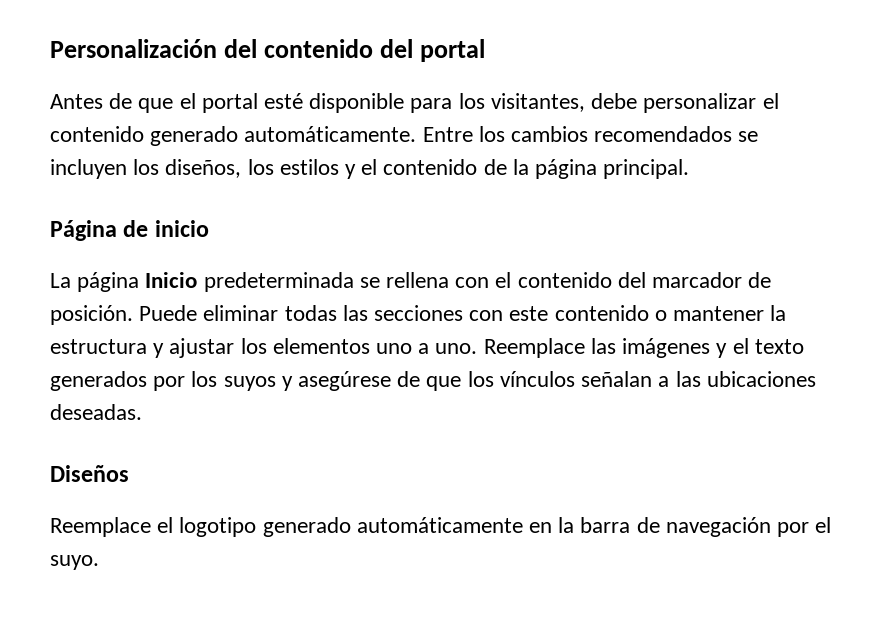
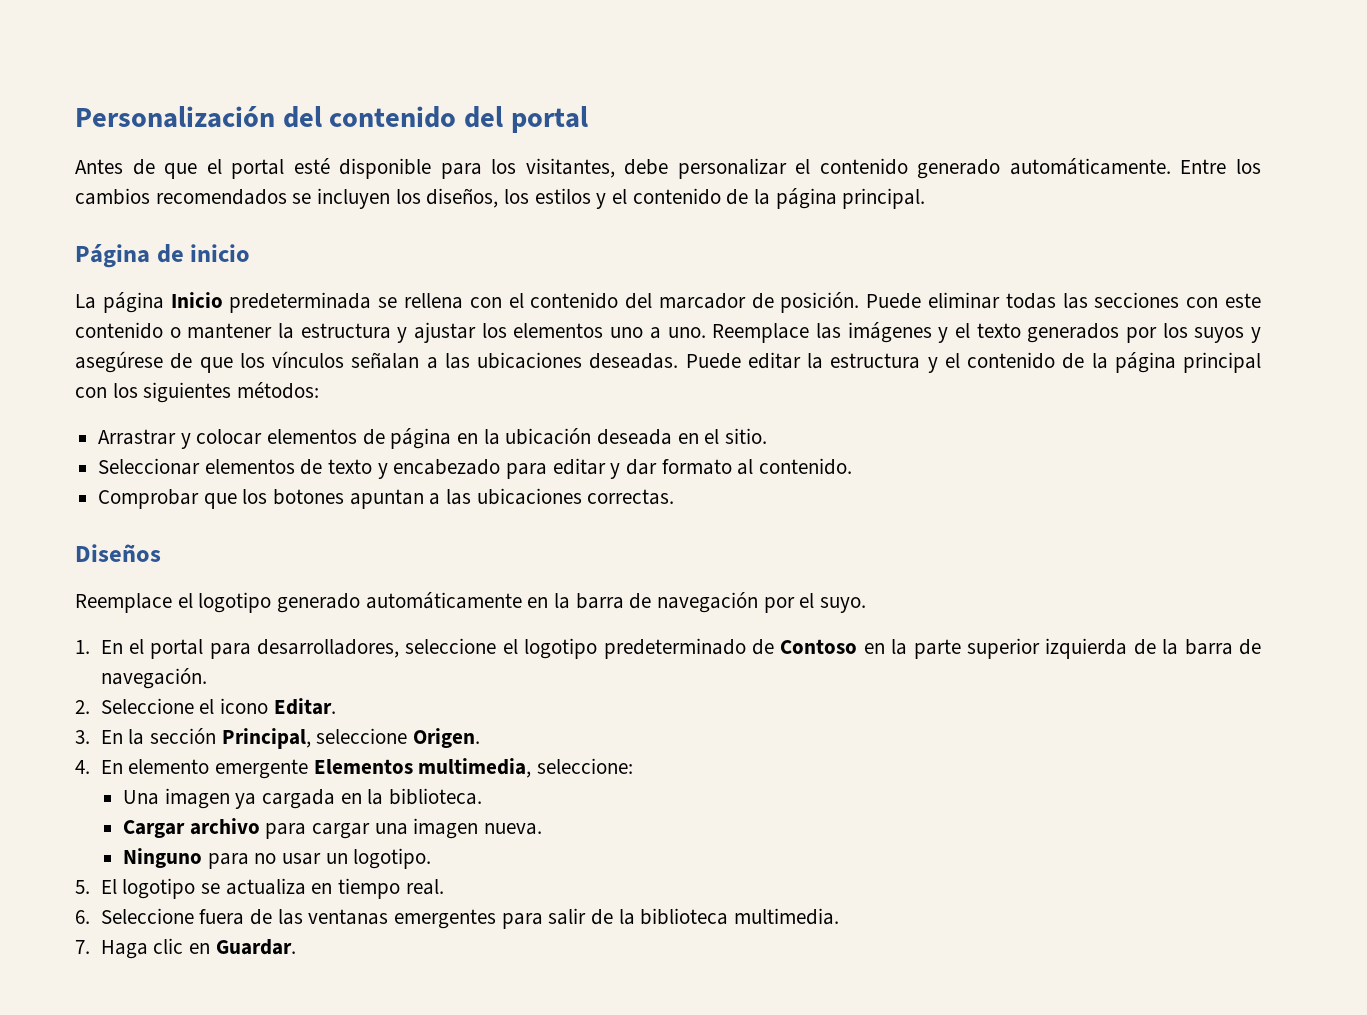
+ Puede editar la estructura y el contenido de la página principal con los siguientes métodos:
+ Arrastrar y colocar elementos de página en la ubicación deseada en el sitio.
+ Seleccionar elementos de texto y encabezado para editar y dar formato al contenido.
+ Comprobar que los botones apuntan a las ubicaciones correctas.
+ 1. En el portal para desarrolladores, seleccione el logotipo predeterminado de Contoso en la parte superior izquierda de la barra de navegación.
+ 2. Seleccione el icono Editar.
+ 3. En la sección Principal, seleccione Origen.
+ 4. En elemento emergente Elementos multimedia, seleccione:
+ Una imagen ya cargada en la biblioteca.
+ Cargar archivo para cargar una imagen nueva.
+ Ninguno para no usar un logotipo.
+ 5. El logotipo se actualiza en tiempo real.
+ 6. Seleccione fuera de las ventanas emergentes para salir de la biblioteca multimedia.
+ 7. Haga clic en Guardar.

